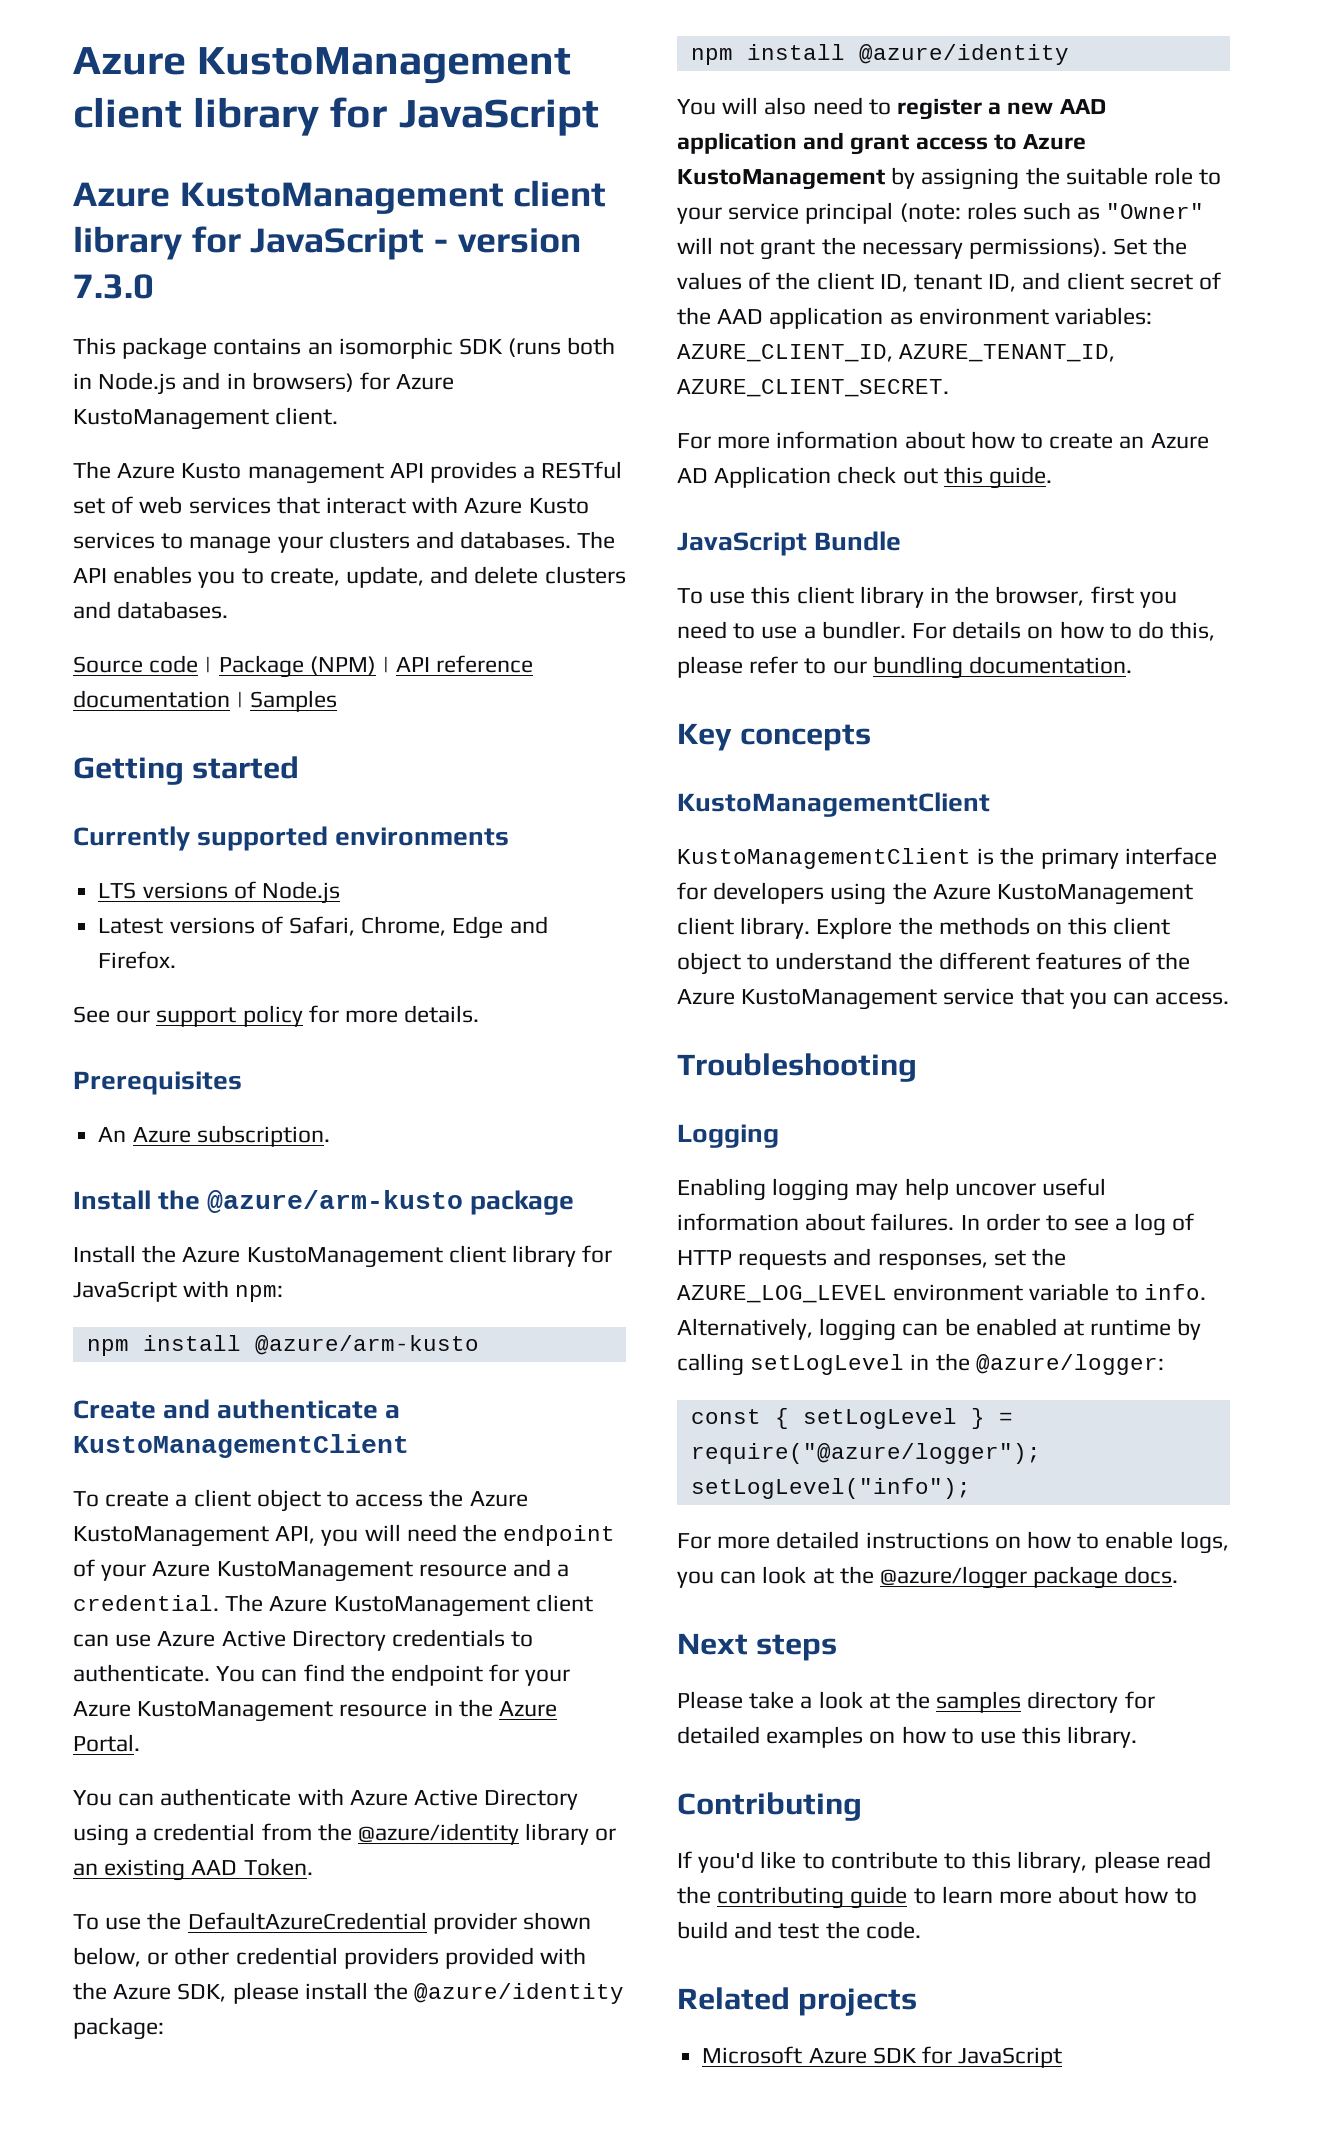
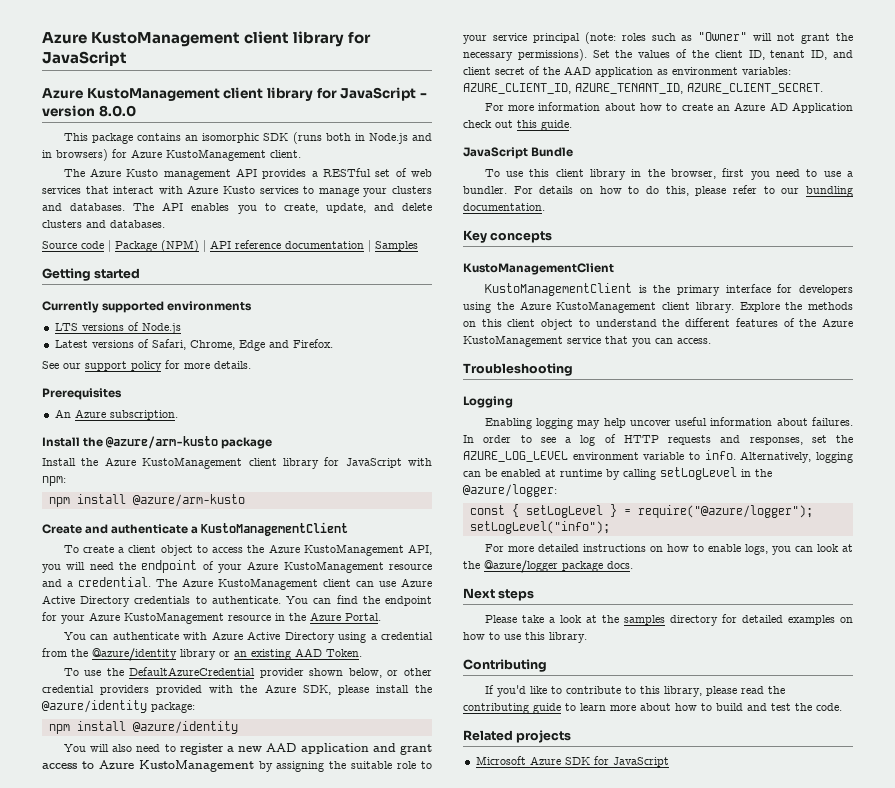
- Azure KustoManagement client library for JavaScript - version 7.3.0
+ Azure KustoManagement client library for JavaScript - version 8.0.0

